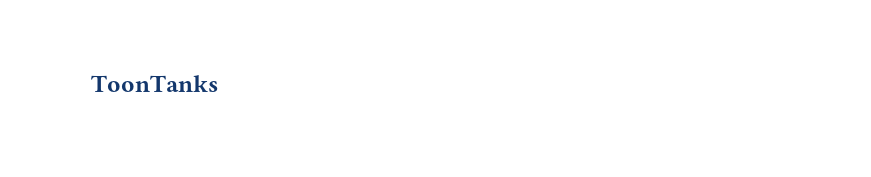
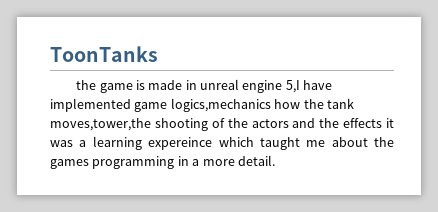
+ the game is made in unreal engine 5,I have implemented game logics,mechanics how the tank moves,tower,the shooting of the actors and the effects it was a learning expereince which taught me about the games programming in a more detail.

